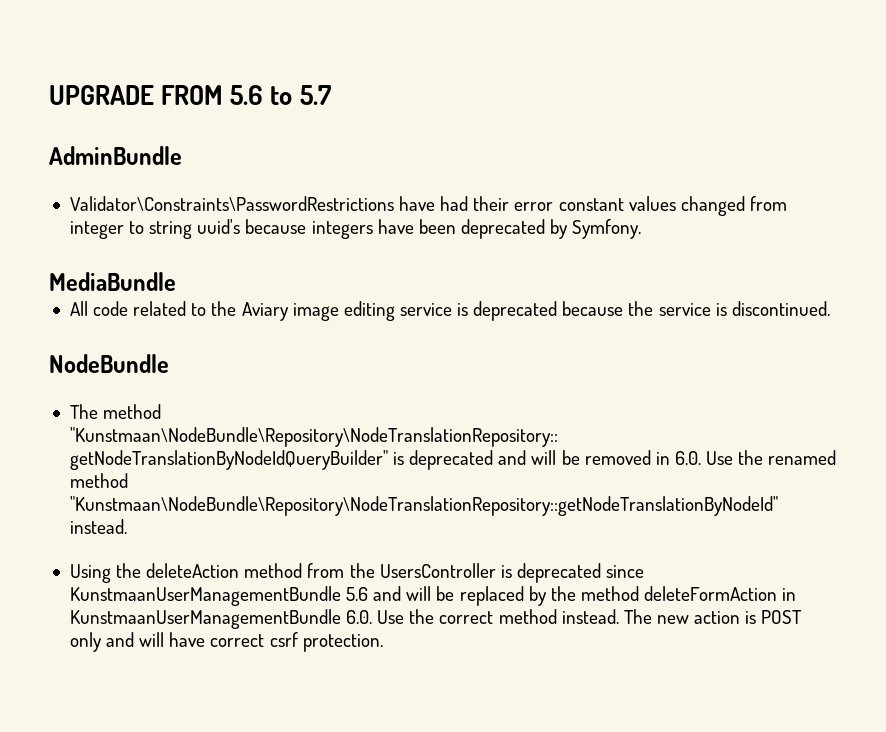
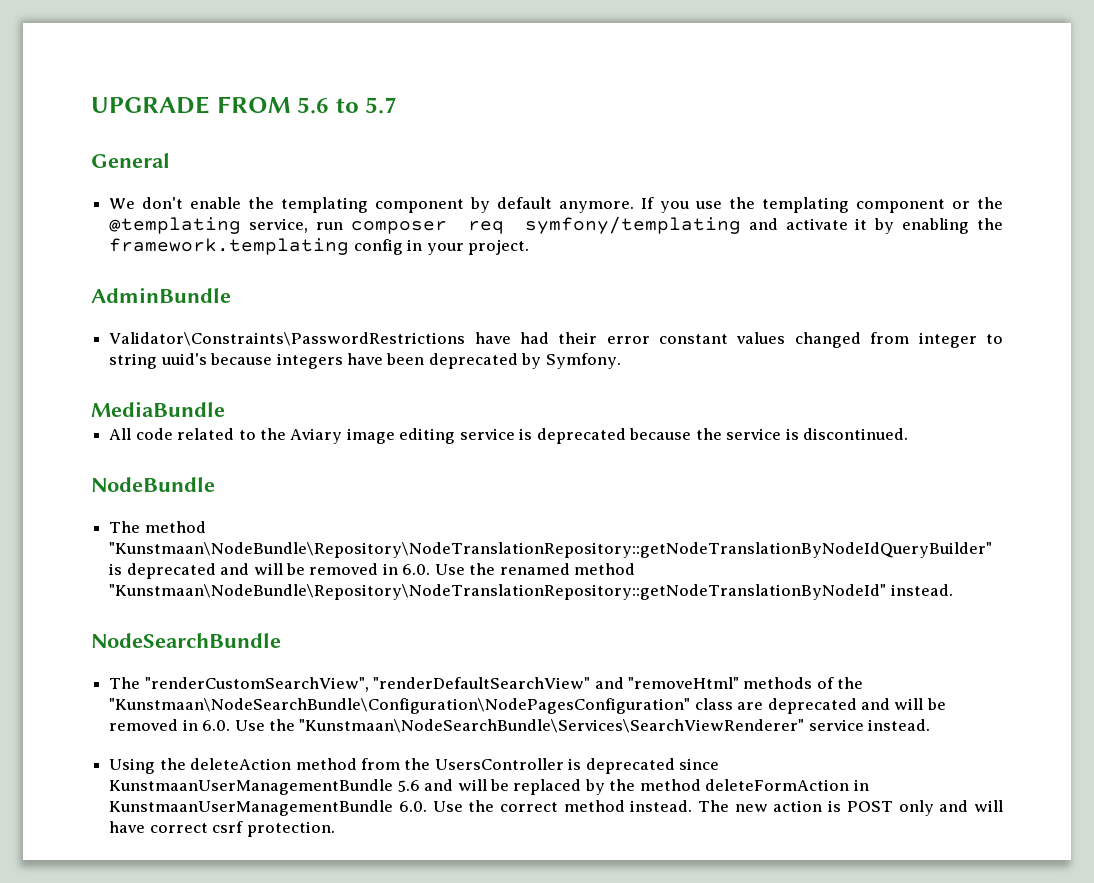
+ General
+ We don't enable the templating component by default anymore. If you use the templating component or the @templating service, run composer req symfony/templating and activate it by enabling the framework.templating config in your project.
+ NodeSearchBundle
+ The "renderCustomSearchView", "renderDefaultSearchView" and "removeHtml" methods of the "Kunstmaan\NodeSearchBundle\Configuration\NodePagesConfiguration" class are deprecated and will be removed in 6.0. Use the "Kunstmaan\NodeSearchBundle\Services\SearchViewRenderer" service instead.

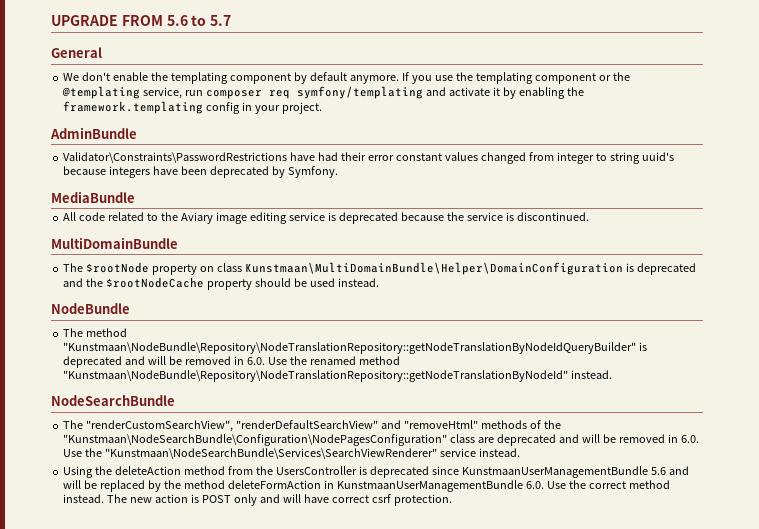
+ MultiDomainBundle
+ The $rootNode property on class Kunstmaan\MultiDomainBundle\Helper\DomainConfiguration is deprecated and the $rootNodeCache property should be used instead.

